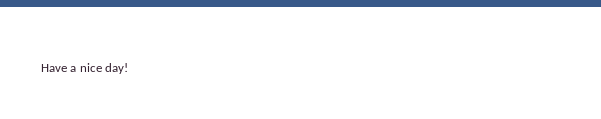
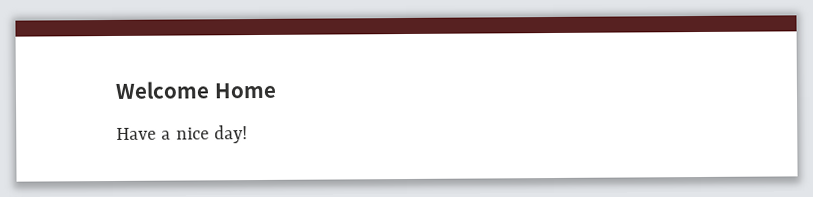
+ Welcome Home

